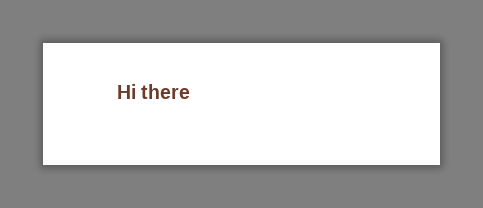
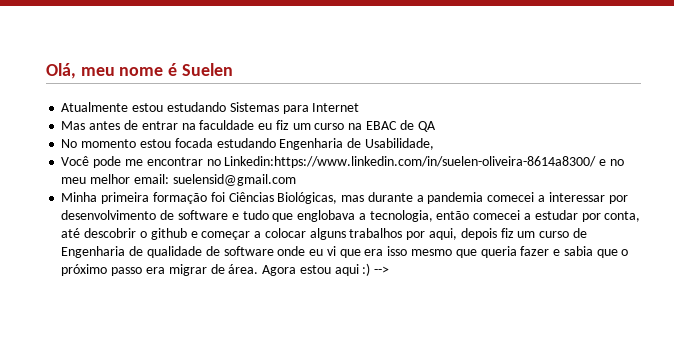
- Hi there
+ Olá, meu nome é Suelen
+ Atualmente estou estudando Sistemas para Internet
+ Mas antes de entrar na faculdade eu fiz um curso na EBAC de QA
+ No momento estou focada estudando Engenharia de Usabilidade,
+ Você pode me encontrar no Linkedin:https://www.linkedin.com/in/suelen-oliveira-8614a8300/ e no meu melhor email: suelensid@gmail.com
+ Minha primeira formação foi Ciências Biológicas, mas durante a pandemia comecei a interessar por desenvolvimento de software e tudo que englobava a tecnologia, então comecei a estudar por conta, até descobrir o github e começar a colocar alguns trabalhos por aqui, depois fiz um curso de Engenharia de qualidade de software onde eu vi que era isso mesmo que queria fazer e sabia que o próximo passo era migrar de área. Agora estou aqui :) -->

